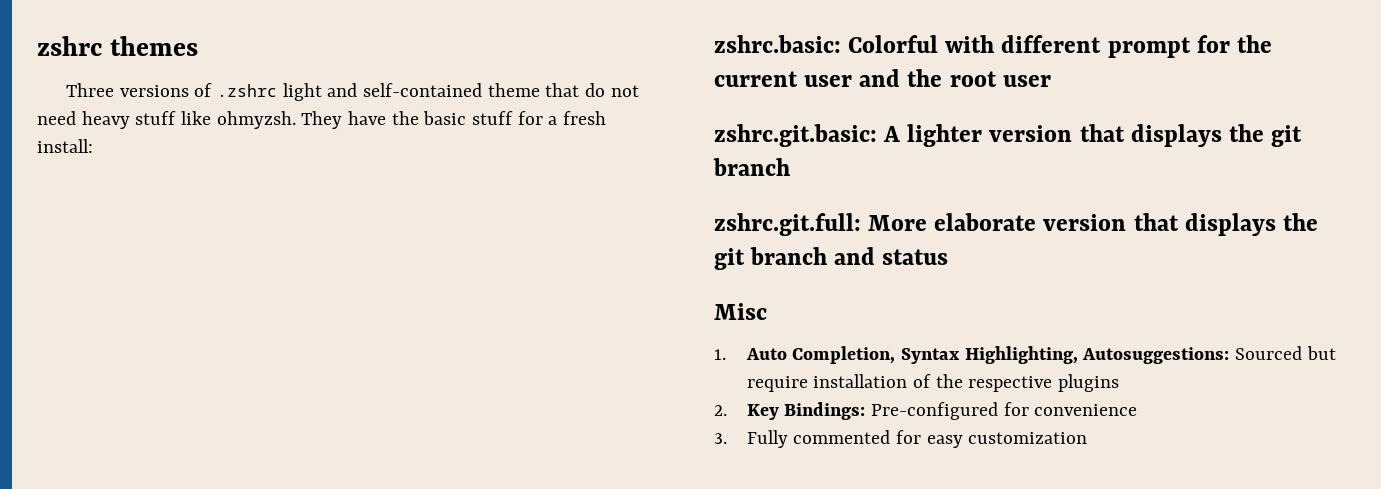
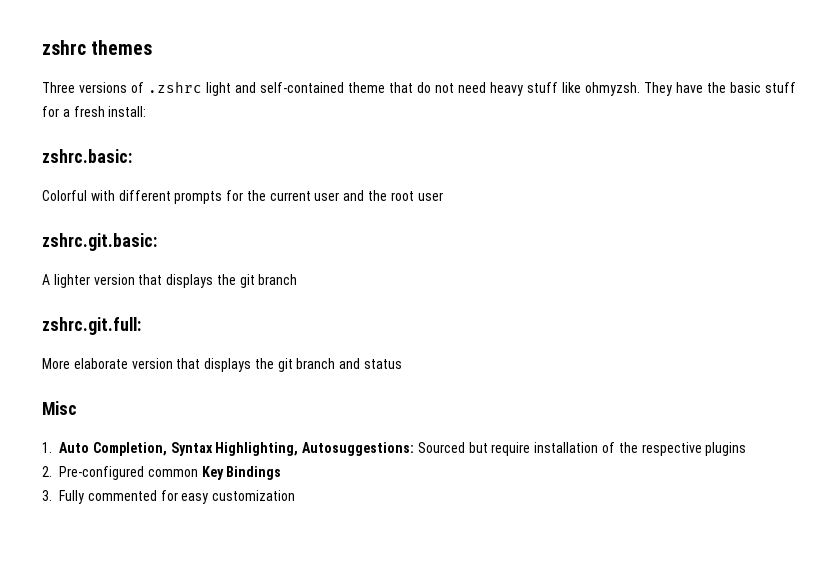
- zshrc.basic: Colorful with different prompt for the current user and the root user
+ zshrc.basic:
+ Colorful with different prompts for the current user and the root user
- zshrc.git.basic: A lighter version that displays the git branch
+ zshrc.git.basic:
+ A lighter version that displays the git branch
- zshrc.git.full: More elaborate version that displays the git branch and status
+ zshrc.git.full:
+ More elaborate version that displays the git branch and status
- 2. Key Bindings: Pre-configured for convenience
+ 2. Pre-configured common Key Bindings

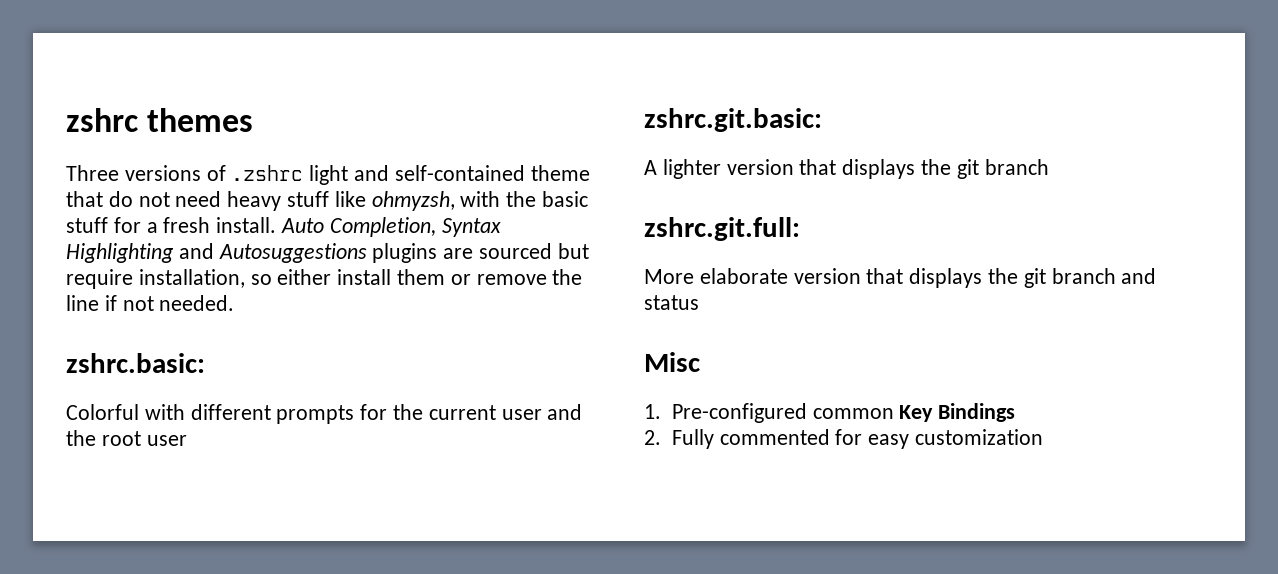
- Three versions of .zshrc light and self-contained theme that do not need heavy stuff like ohmyzsh. They have the basic stuff for a fresh install:
+ Three versions of .zshrc light and self-contained theme that do not need heavy stuff like ohmyzsh, with the basic stuff for a fresh install. Auto Completion, Syntax Highlighting and Autosuggestions plugins are sourced but require installation, so either install them or remove the line if not needed.
- 1. Auto Completion, Syntax Highlighting, Autosuggestions: Sourced but require installation of the respective plugins
- 2. Pre-configured common Key Bindings
+ 1. Pre-configured common Key Bindings
- 3. Fully commented for easy customization
+ 2. Fully commented for easy customization

